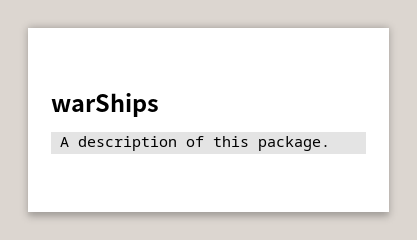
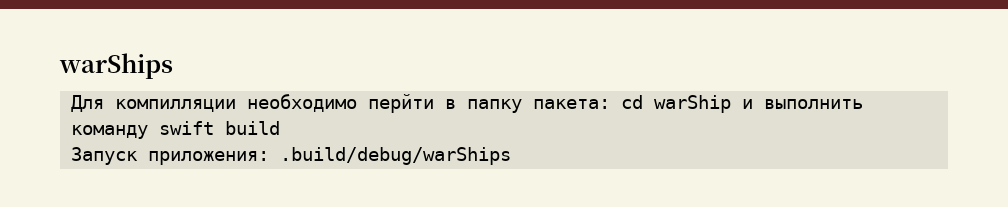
- A description of this package.
+ Для компилляции необходимо перйти в папку пакета: cd warShip и выполнить команду swift build
+ Запуск приложения: .build/debug/warShips

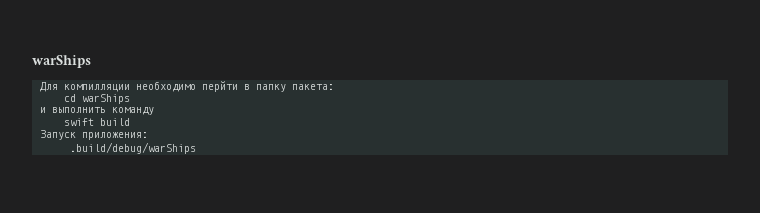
- Для компилляции необходимо перйти в папку пакета: cd warShip и выполнить команду swift build
+ Для компилляции необходимо перйти в папку пакета:
+ cd warShips
+ и выполнить команду
+ swift build
- Запуск приложения: .build/debug/warShips
+ Запуск приложения:
+ .build/debug/warShips

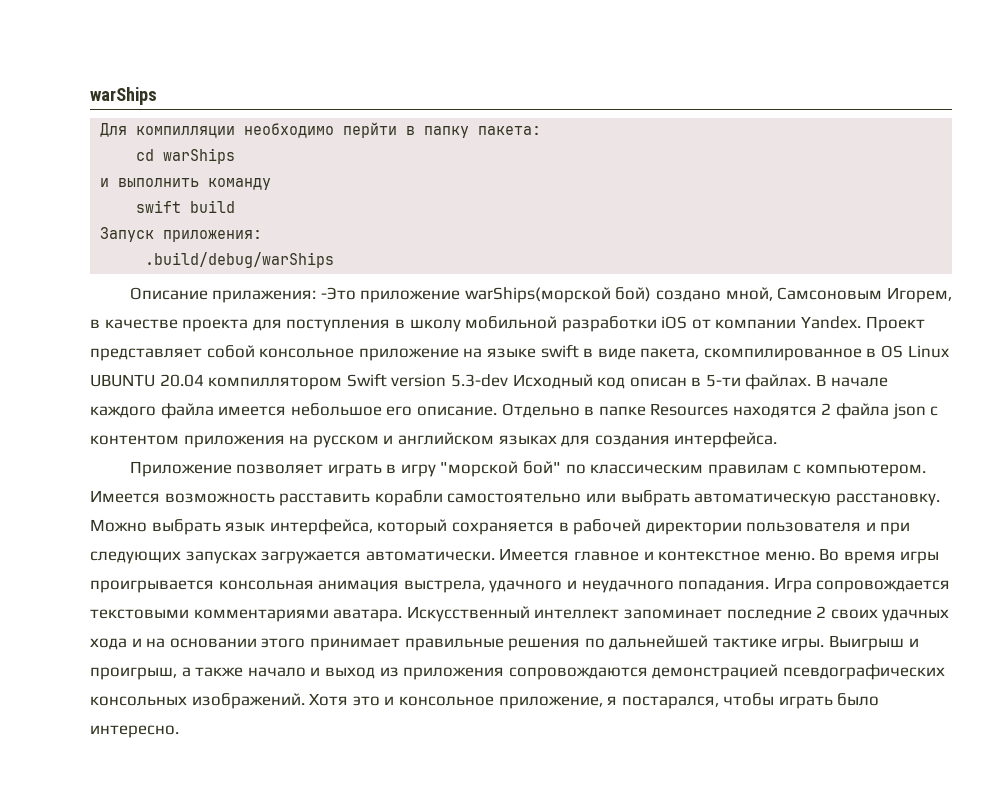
+ Описание прилажения: -Это приложение warShips(морской бой) создано мной, Самсоновым Игорем, в качестве проекта для поступления в школу мобильной разработки iOS от компании Yandex. Проект представляет собой консольное приложение на языке swift в виде пакета, скомпилированное в OS Linux UBUNTU 20.04 компиллятором Swift version 5.3-dev Исходный код описан в 5-ти файлах. В начале каждого файла имеется небольшое его описание. Отдельно в папке Resources находятся 2 файла json с контентом приложения на русском и английском языках для создания интерфейса.
+ Приложение позволяет играть в игру "морской бой" по классическим правилам с компьютером. Имеется возможность расставить корабли самостоятельно или выбрать автоматическую расстановку. Можно выбрать язык интерфейса, который сохраняется в рабочей директории пользователя и при следующих запусках загружается автоматически. Имеется главное и контекстное меню. Во время игры проигрывается консольная анимация выстрела, удачного и неудачного попадания. Игра сопровождается текстовыми комментариями аватара. Искусственный интеллект запоминает последние 2 своих удачных хода и на основании этого принимает правильные решения по дальнейшей тактике игры. Выигрыш и проигрыш, а также начало и выход из приложения сопровождаются демонстрацией псевдографических консольных изображений. Хотя это и консольное приложение, я постарался, чтобы играть было интересно.

